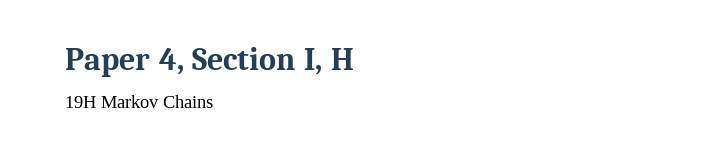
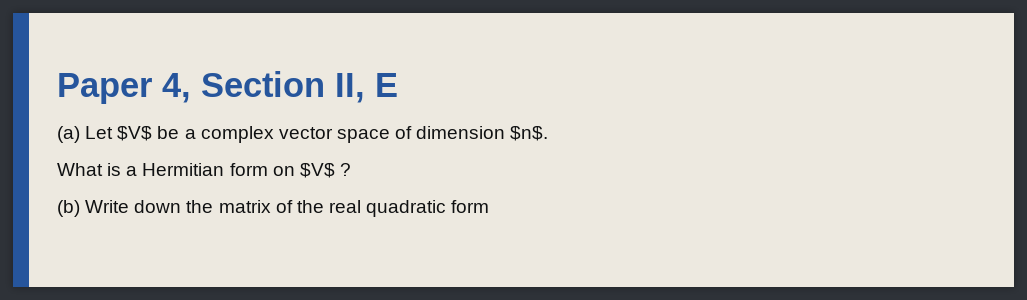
- Paper 4, Section I, H
- 19H Markov Chains
+ Paper 4, Section II, E
+ (a) Let $V$ be a complex vector space of dimension $n$.
+ What is a Hermitian form on $V$ ?
+ (b) Write down the matrix of the real quadratic form

